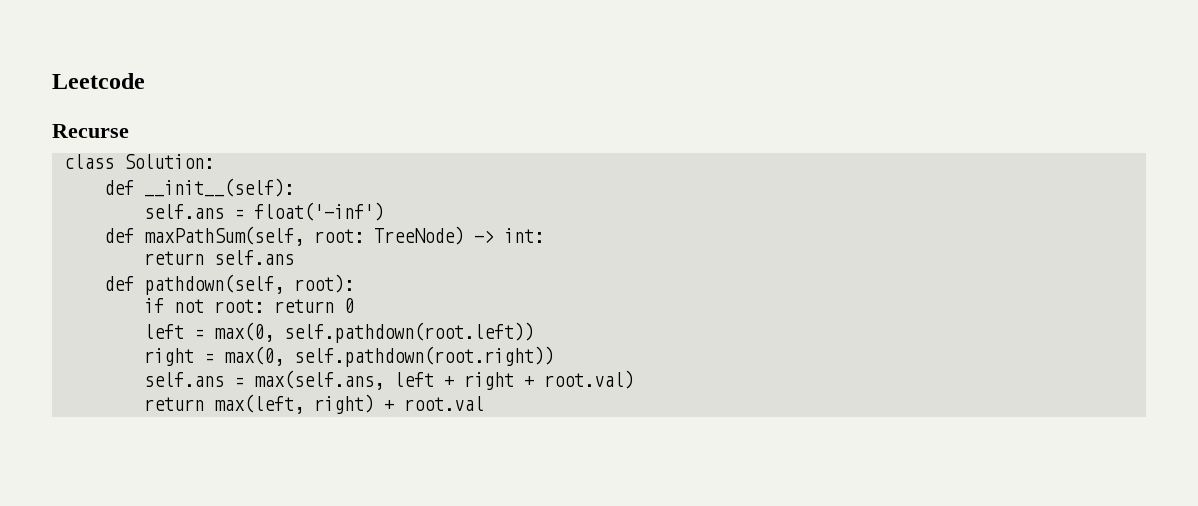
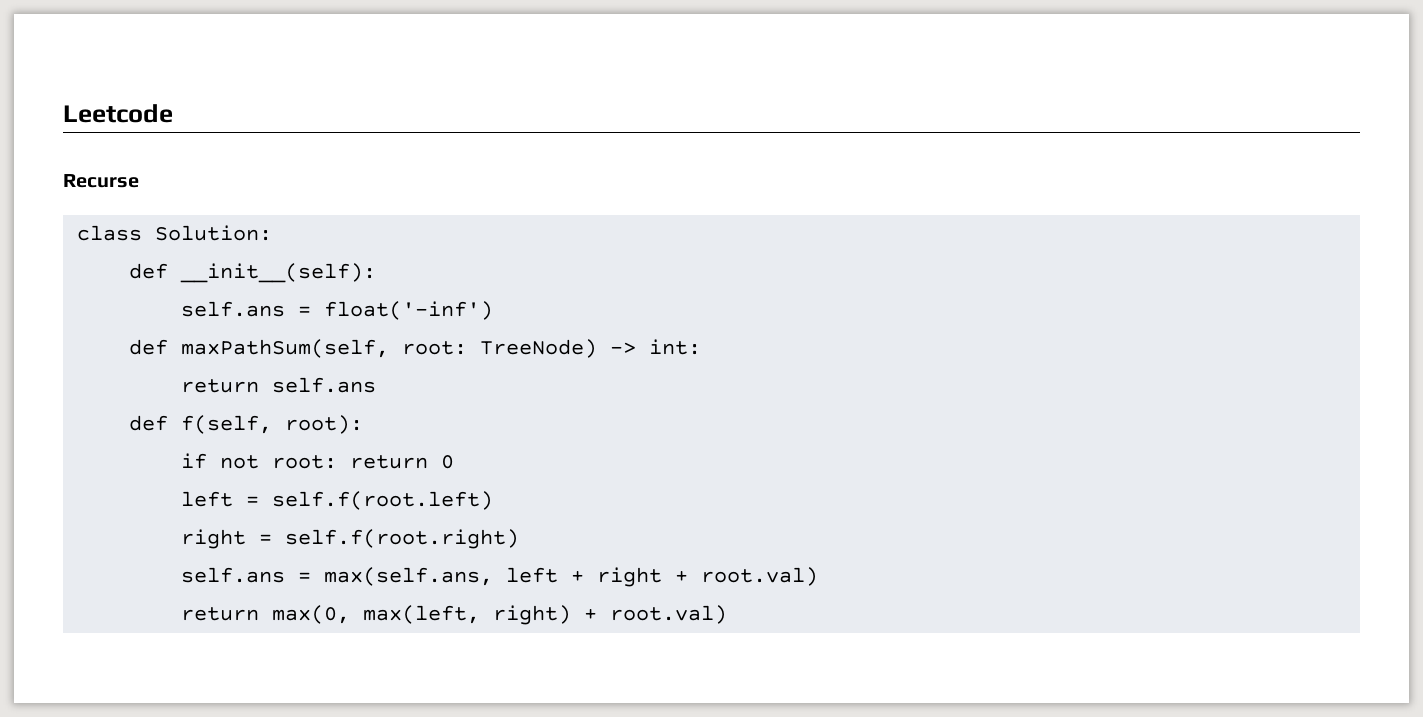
- def pathdown(self, root):
+ def f(self, root):
- left = max(0, self.pathdown(root.left))
+ left = self.f(root.left)
- right = max(0, self.pathdown(root.right))
+ right = self.f(root.right)
- return max(left, right) + root.val
+ return max(0, max(left, right) + root.val)

